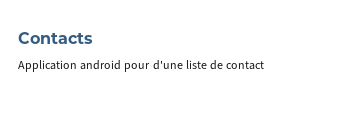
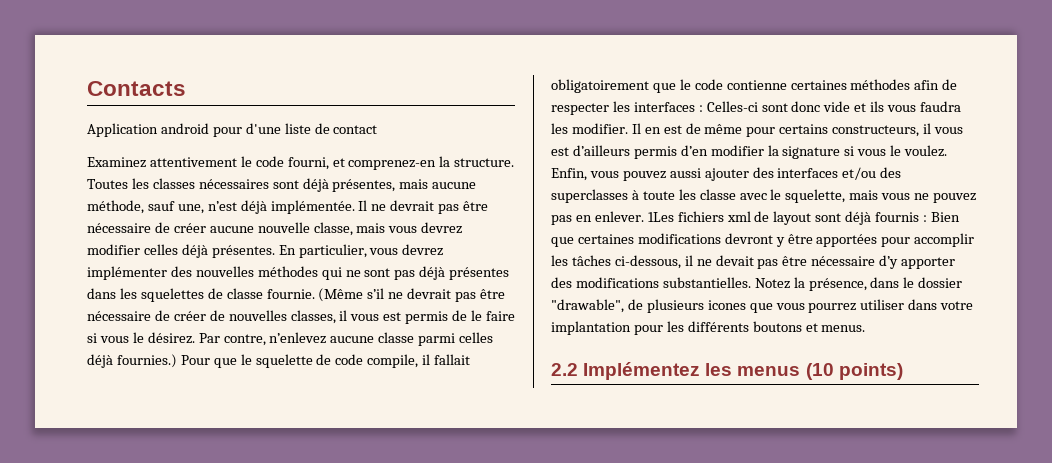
+ Examinez attentivement le code fourni, et comprenez-en la structure. Toutes les classes nécessaires sont déjà présentes, mais aucune méthode, sauf une, n’est déjà implémentée. Il ne devrait pas être nécessaire de créer aucune nouvelle classe, mais vous devrez modifier celles déjà présentes. En particulier, vous devrez implémenter des nouvelles méthodes qui ne sont pas déjà présentes dans les squelettes de classe fournie. (Même s’il ne devrait pas être nécessaire de créer de nouvelles classes, il vous est permis de le faire si vous le désirez. Par contre, n’enlevez aucune classe parmi celles déjà fournies.) Pour que le squelette de code compile, il fallait obligatoirement que le code contienne certaines méthodes afin de respecter les interfaces : Celles-ci sont donc vide et ils vous faudra les modifier. Il en est de même pour certains constructeurs, il vous est d’ailleurs permis d’en modifier la signature si vous le voulez. Enfin, vous pouvez aussi ajouter des interfaces et/ou des superclasses à toute les classe avec le squelette, mais vous ne pouvez pas en enlever. 1Les fichiers xml de layout sont déjà fournis : Bien que certaines modifications devront y être apportées pour accomplir les tâches ci-dessous, il ne devait pas être nécessaire d’y apporter des modifications substantielles. Notez la présence, dans le dossier "drawable", de plusieurs icones que vous pourrez utiliser dans votre implantation pour les différents boutons et menus.
+ 2.2 Implémentez les menus (10 points)

